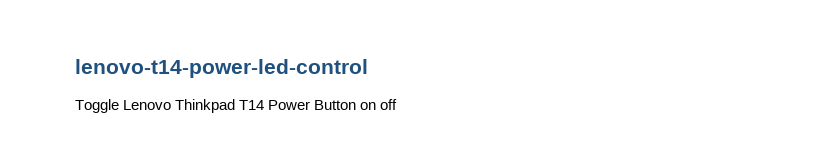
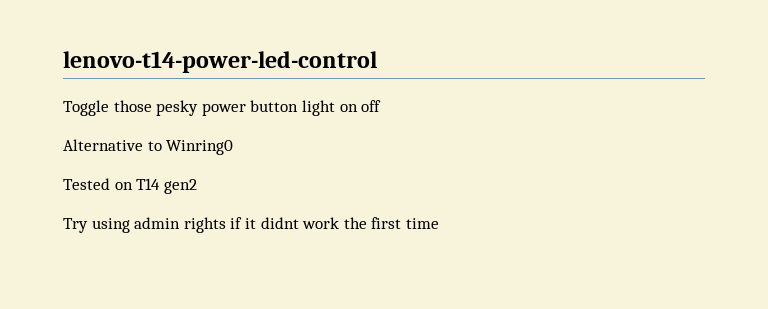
- Toggle Lenovo Thinkpad T14 Power Button on off
+ Toggle those pesky power button light on off
+ Alternative to Winring0
+ Tested on T14 gen2
+ Try using admin rights if it didnt work the first time

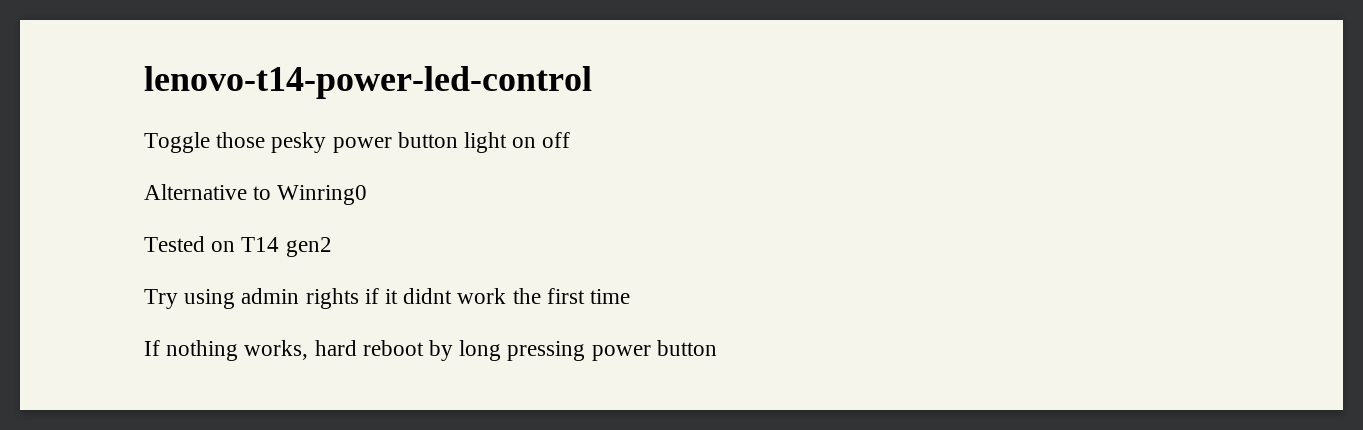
+ If nothing works, hard reboot by long pressing power button

